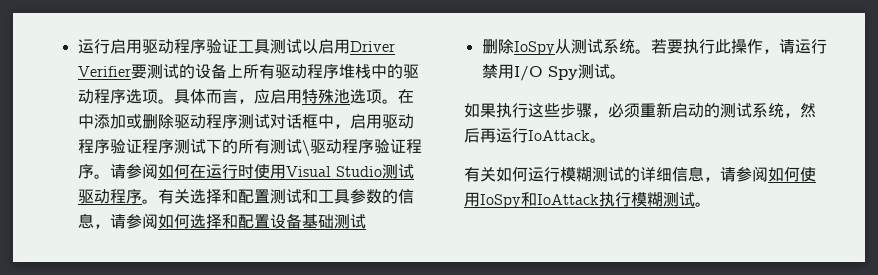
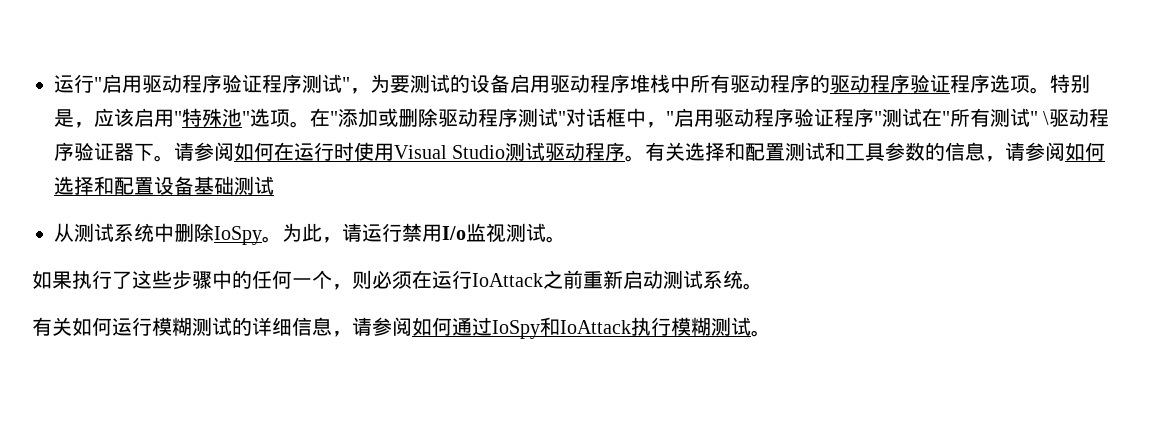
- 运行启用驱动程序验证工具测试以启用Driver Verifier要测试的设备上所有驱动程序堆栈中的驱动程序选项。具体而言，应启用特殊池选项。在中添加或删除驱动程序测试对话框中，启用驱动程序验证程序测试下的所有测试\驱动程序验证程序。
+ 运行"启用驱动程序验证程序测试"，为要测试的设备启用驱动程序堆栈中所有驱动程序的驱动程序验证程序选项。特别是，应该启用"特殊池"选项。在"添加或删除驱动程序测试"对话框中，"启用驱动程序验证程序"测试在"所有测试" \驱动程序验证器下。
- 删除IoSpy从测试系统。若要执行此操作，请运行禁用I/O Spy测试。
+ 从测试系统中删除IoSpy。为此，请运行禁用I/o监视测试。
- 如果执行这些步骤，必须重新启动的测试系统，然后再运行IoAttack。
+ 如果执行了这些步骤中的任何一个，则必须在运行IoAttack之前重新启动测试系统。
- 有关如何运行模糊测试的详细信息，请参阅如何使用IoSpy和IoAttack执行模糊测试。
+ 有关如何运行模糊测试的详细信息，请参阅如何通过IoSpy和IoAttack执行模糊测试。

